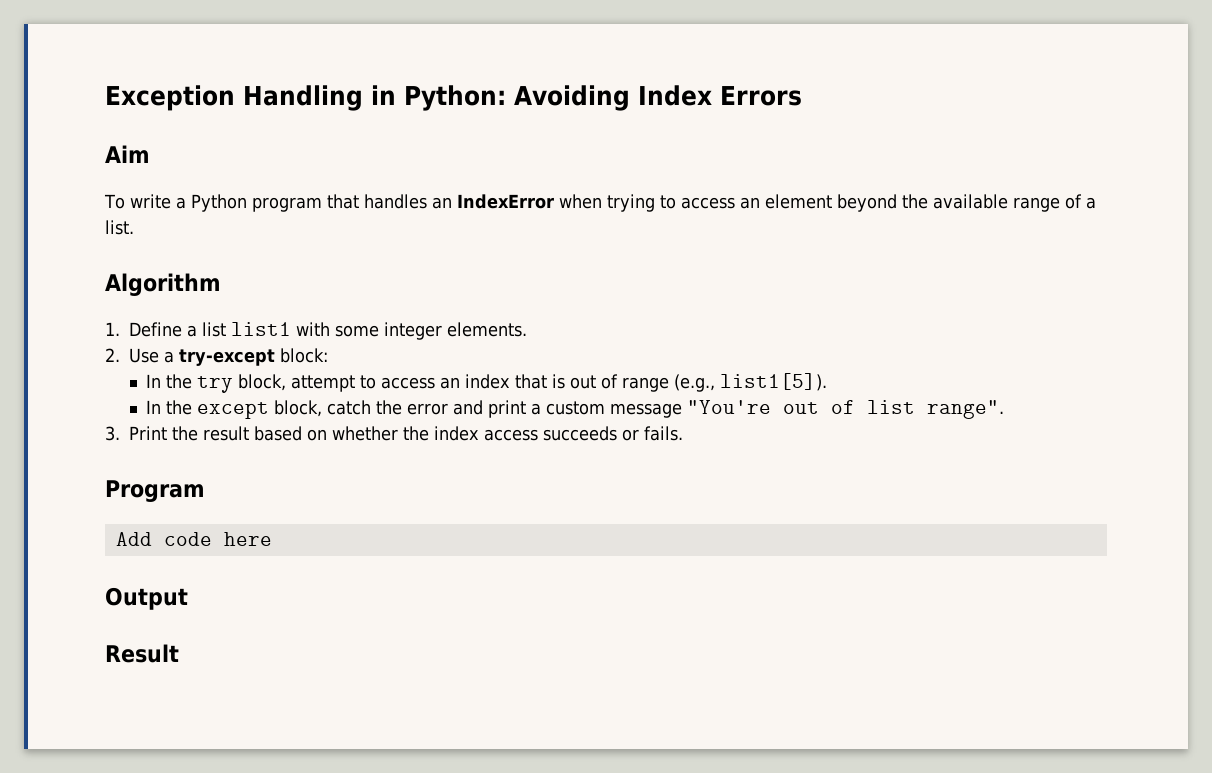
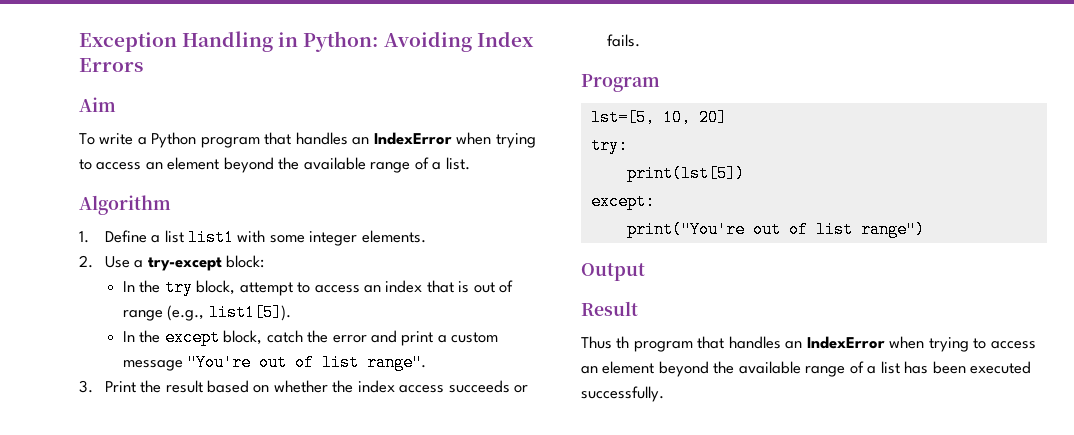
- Add code here
+ lst=[5, 10, 20]
+ try:
+ print(lst[5])
+ except:
+ print("You're out of list range")
  Output
  Result
+ Thus th program that handles an IndexError when trying to access an element beyond the available range of a list has been executed successfully.

